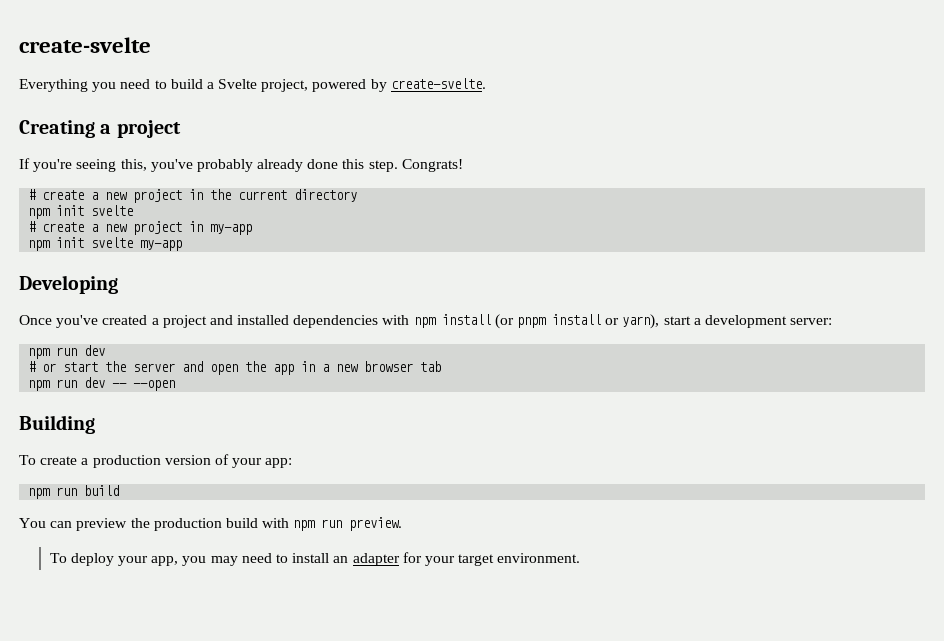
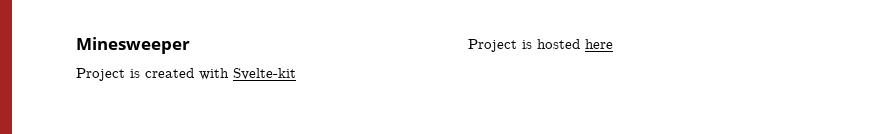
- create-svelte
- Everything you need to build a Svelte project, powered by create-svelte.
- Creating a project
- If you're seeing this, you've probably already done this step. Congrats!
- # create a new project in the current directory
- npm init svelte
- # create a new project in my-app
- npm init svelte my-app
- Developing
- Once you've created a project and installed dependencies with npm install (or pnpm install or yarn), start a development server:
- npm run dev
- # or start the server and open the app in a new browser tab
- npm run dev -- --open
- Building
- To create a production version of your app:
- npm run build
- You can preview the production build with npm run preview.
- To deploy your app, you may need to install an adapter for your target environment.
+ Minesweeper
+ Project is created with Svelte-kit
+ Project is hosted here

